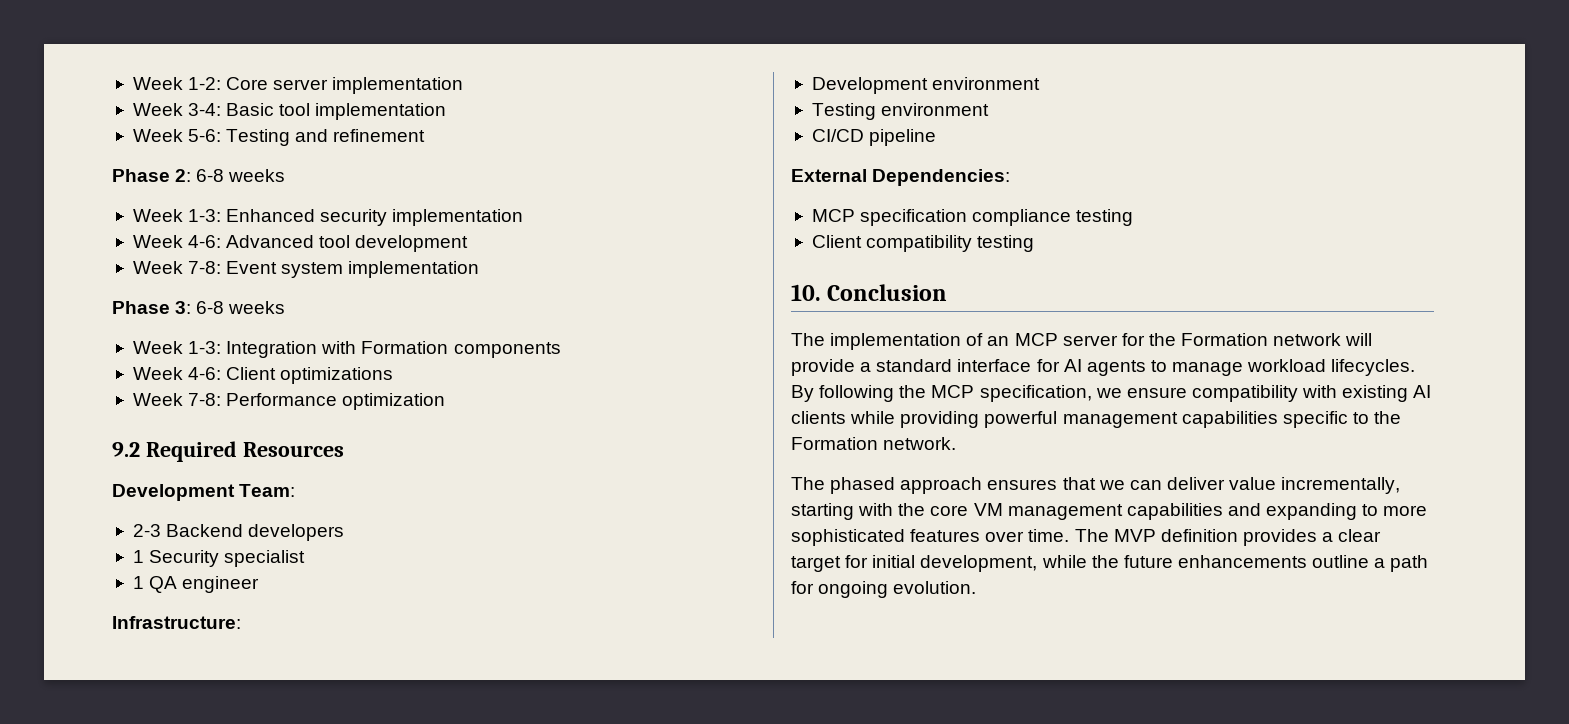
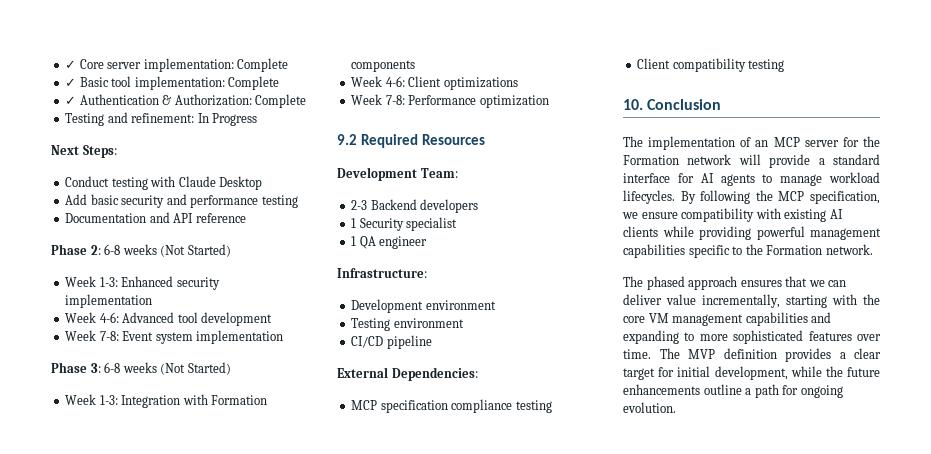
- Week 1-2: Core server implementation
- Week 3-4: Basic tool implementation
- Week 5-6: Testing and refinement
+ ✓ Core server implementation: Complete
+ ✓ Basic tool implementation: Complete
+ ✓ Authentication & Authorization: Complete
+ Testing and refinement: In Progress
+ Next Steps:
+ Conduct testing with Claude Desktop
+ Add basic security and performance testing
+ Documentation and API reference
- Phase 2: 6-8 weeks
+ Phase 2: 6-8 weeks (Not Started)
- Phase 3: 6-8 weeks
+ Phase 3: 6-8 weeks (Not Started)

